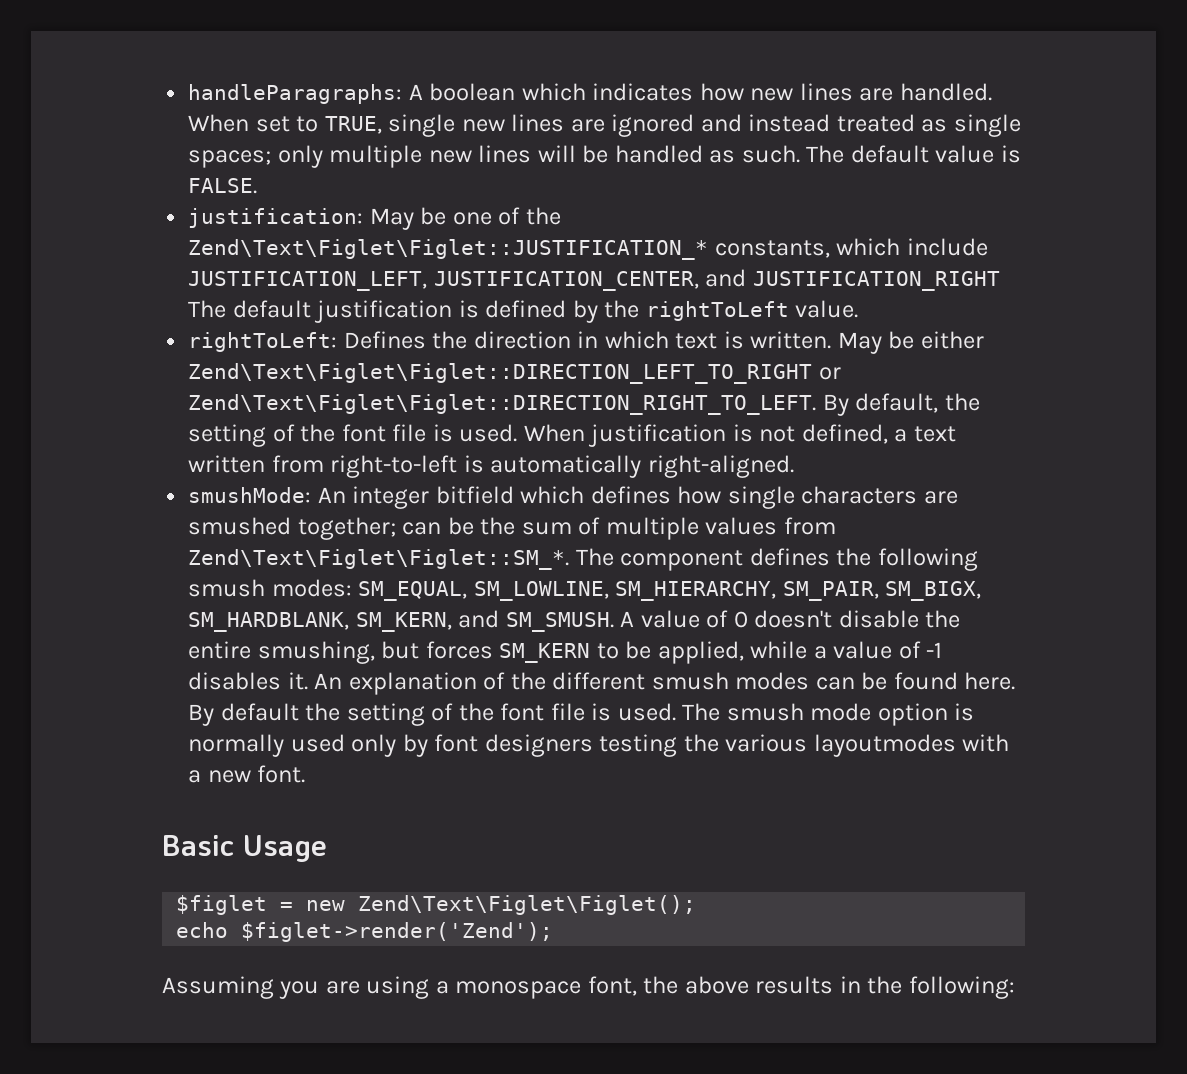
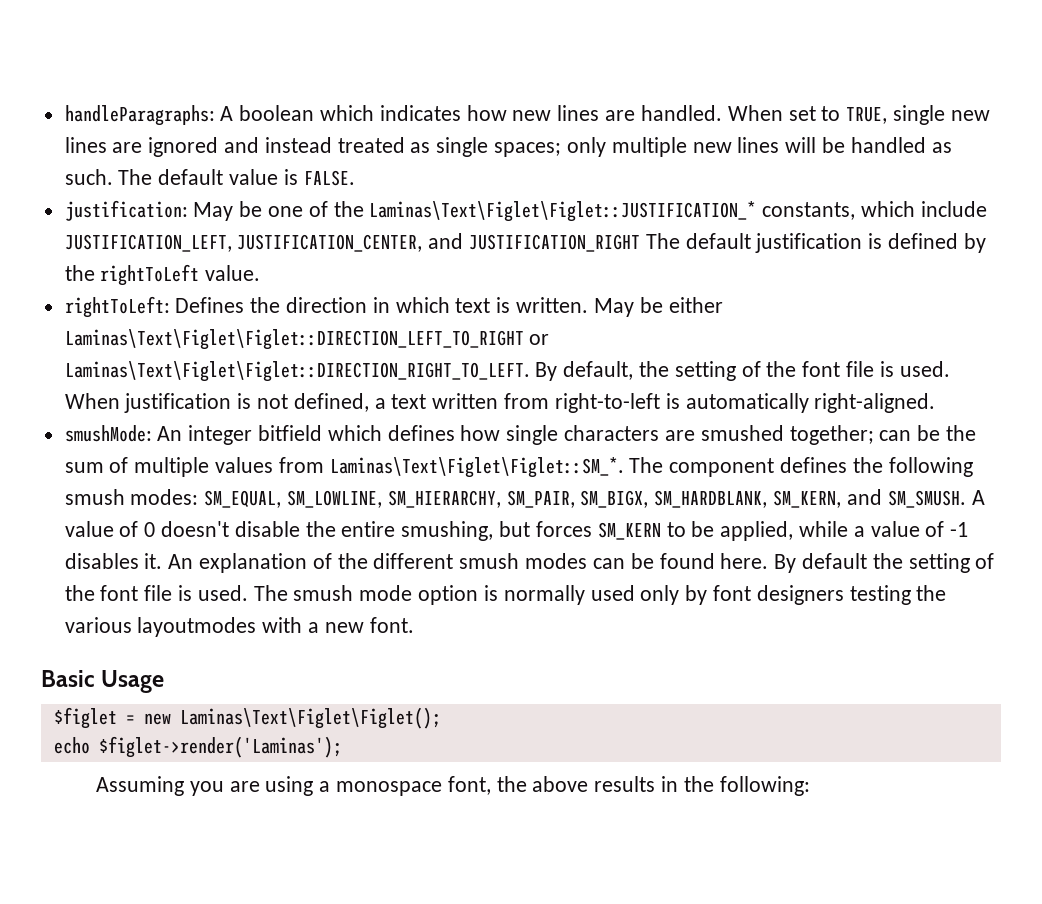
- justification: May be one of the Zend\Text\Figlet\Figlet::JUSTIFICATION_* constants, which include JUSTIFICATION_LEFT, JUSTIFICATION_CENTER, and JUSTIFICATION_RIGHT The default justification is defined by the rightToLeft value.
+ justification: May be one of the Laminas\Text\Figlet\Figlet::JUSTIFICATION_* constants, which include JUSTIFICATION_LEFT, JUSTIFICATION_CENTER, and JUSTIFICATION_RIGHT The default justification is defined by the rightToLeft value.
- May be either Zend\Text\Figlet\Figlet::DIRECTION_LEFT_TO_RIGHT or Zend\Text\Figlet\Figlet::DIRECTION_RIGHT_TO_LEFT.
+ May be either Laminas\Text\Figlet\Figlet::DIRECTION_LEFT_TO_RIGHT or Laminas\Text\Figlet\Figlet::DIRECTION_RIGHT_TO_LEFT.
- smushMode: An integer bitfield which defines how single characters are smushed together; can be the sum of multiple values from Zend\Text\Figlet\Figlet::SM_*.
+ smushMode: An integer bitfield which defines how single characters are smushed together; can be the sum of multiple values from Laminas\Text\Figlet\Figlet::SM_*.
- $figlet = new Zend\Text\Figlet\Figlet();
+ $figlet = new Laminas\Text\Figlet\Figlet();
- echo $figlet->render('Zend');
+ echo $figlet->render('Laminas');

